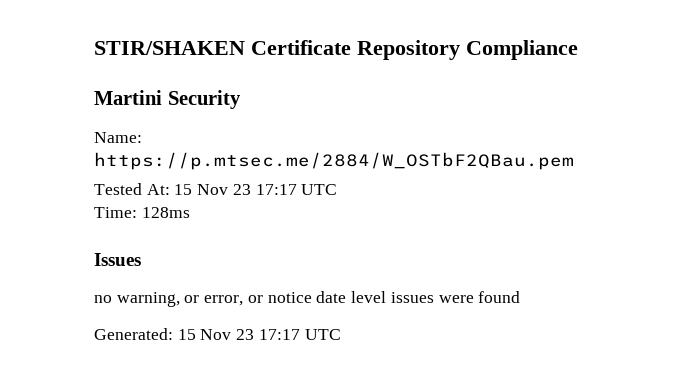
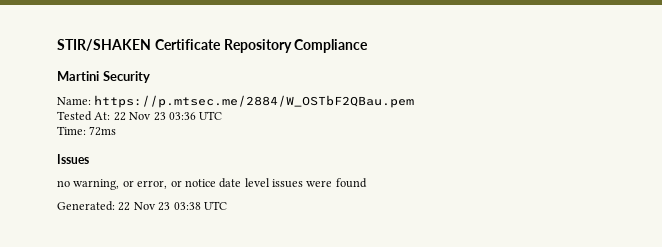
- Tested At: 15 Nov 23 17:17 UTC
+ Tested At: 22 Nov 23 03:36 UTC
- Time: 128ms
+ Time: 72ms
- Generated: 15 Nov 23 17:17 UTC
+ Generated: 22 Nov 23 03:38 UTC

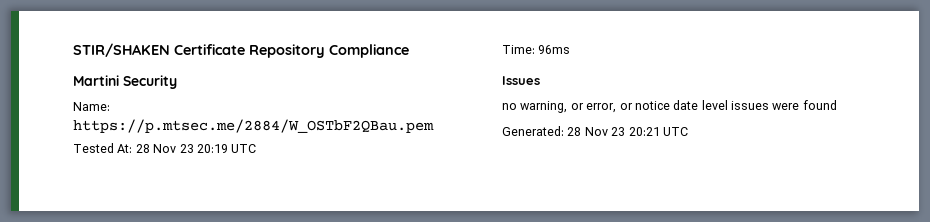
- Tested At: 22 Nov 23 03:36 UTC
+ Tested At: 28 Nov 23 20:19 UTC
- Time: 72ms
+ Time: 96ms
- Generated: 22 Nov 23 03:38 UTC
+ Generated: 28 Nov 23 20:21 UTC

